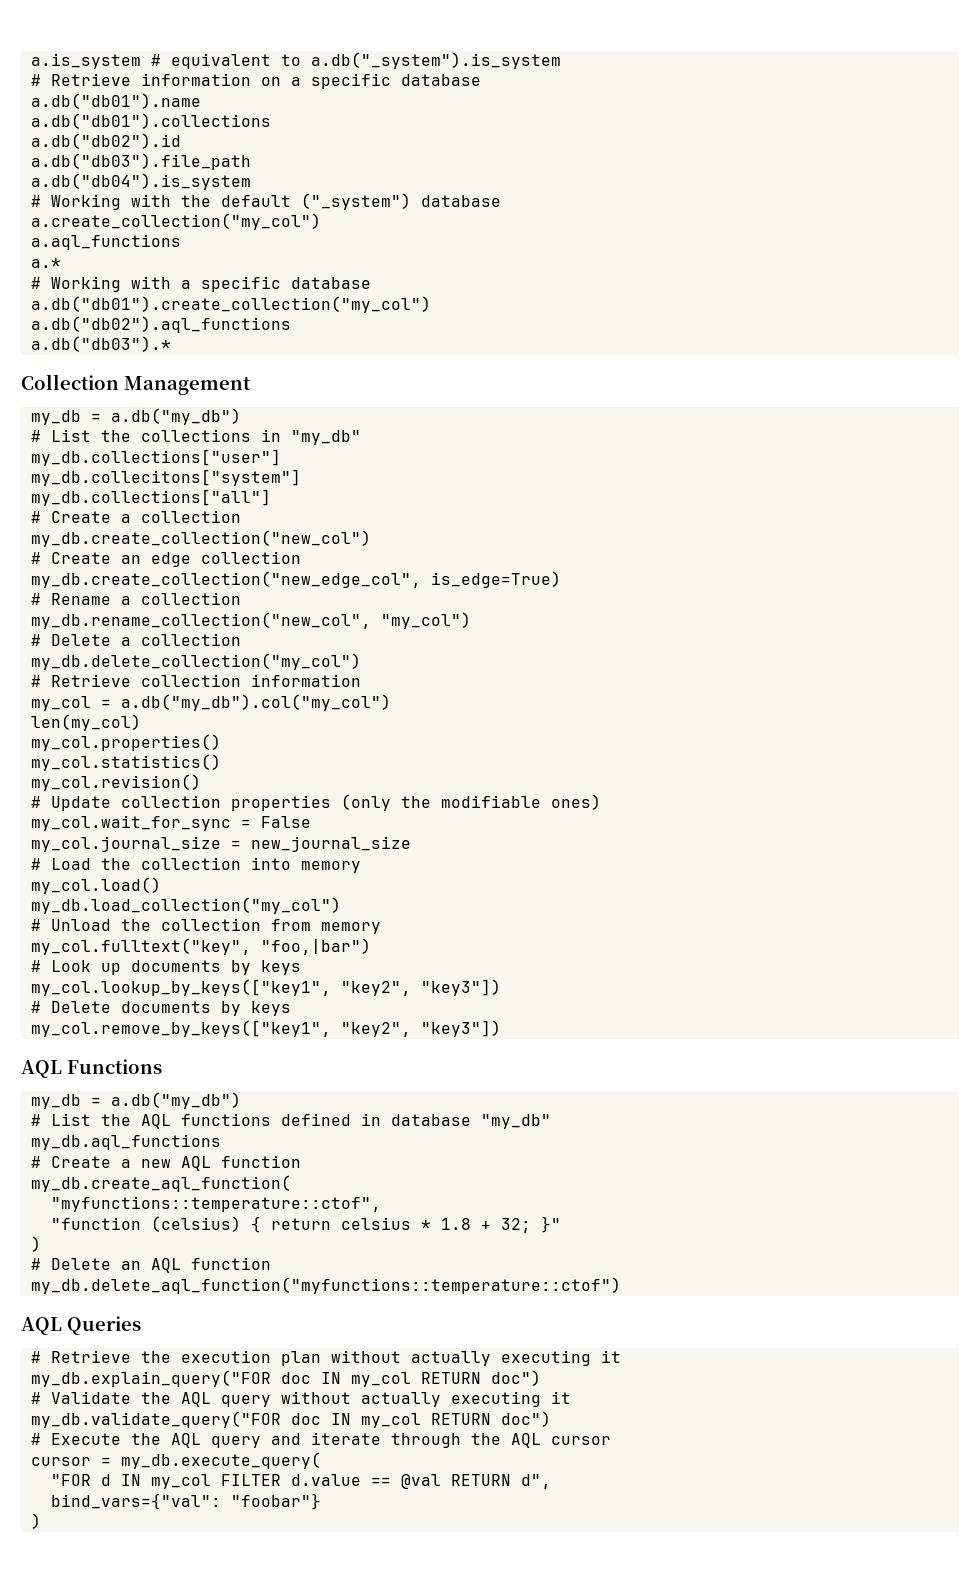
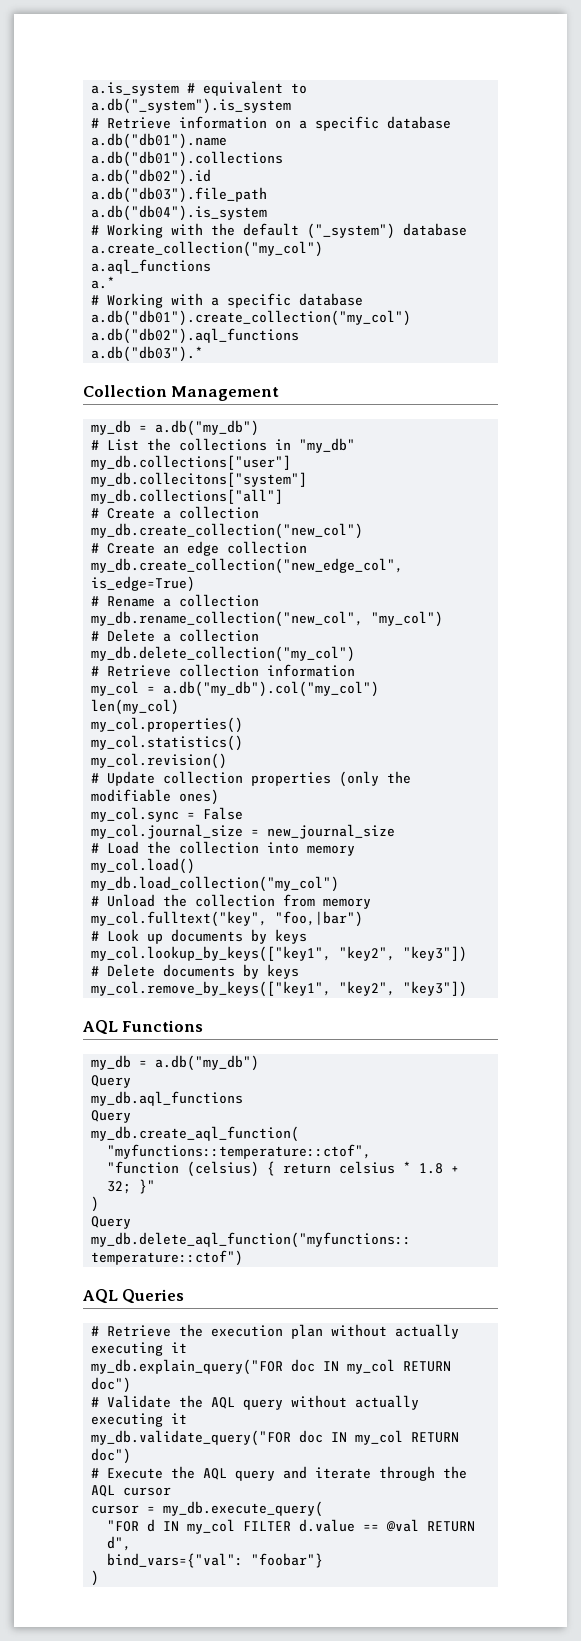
- my_col.wait_for_sync = False
+ my_col.sync = False
  AQL Functions
  my_db = a.db("my_db")
- # List the AQL functions defined in database "my_db"
+ Query
  my_db.aql_functions
- # Create a new AQL function
+ Query
  "function (celsius) { return celsius * 1.8 + 32; }"
  )
- # Delete an AQL function
+ Query

